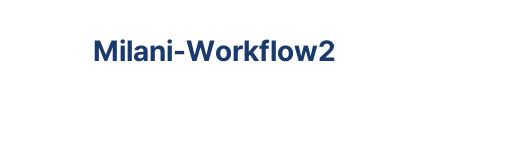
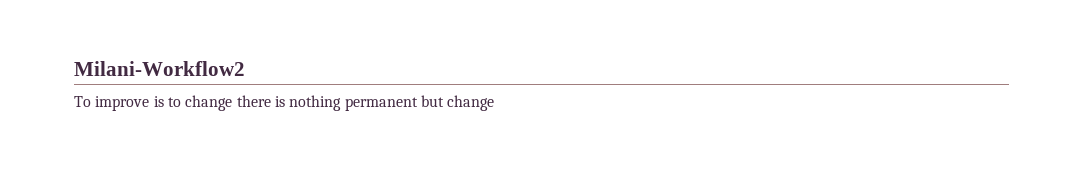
+ To improve is to change there is nothing permanent but change

